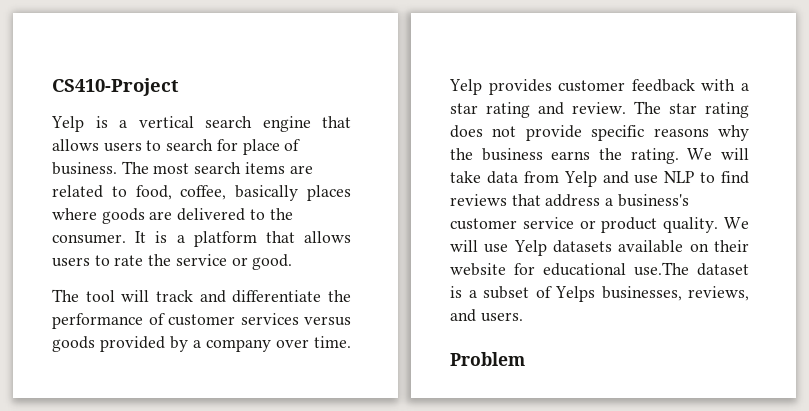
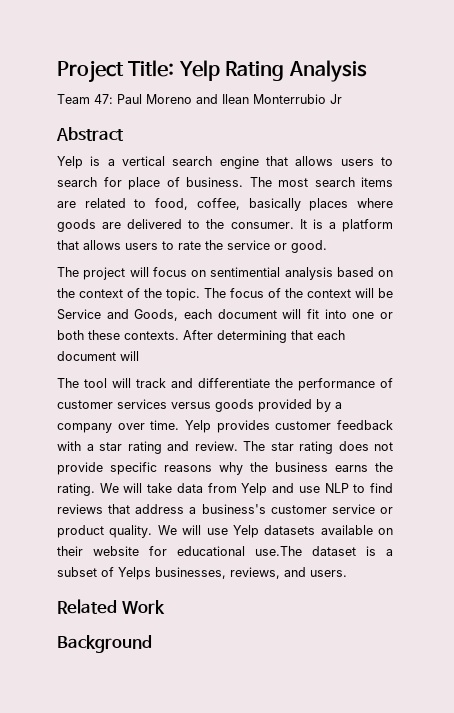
- CS410-Project
+ Project Title: Yelp Rating Analysis
+ Team 47: Paul Moreno and Ilean Monterrubio Jr
+ Abstract
+ The project will focus on sentimential analysis based on the context of the topic. The focus of the context will be Service and Goods, each document will fit into one or both these contexts. After determining that each document will
- Problem
+ Related Work
+ Background

